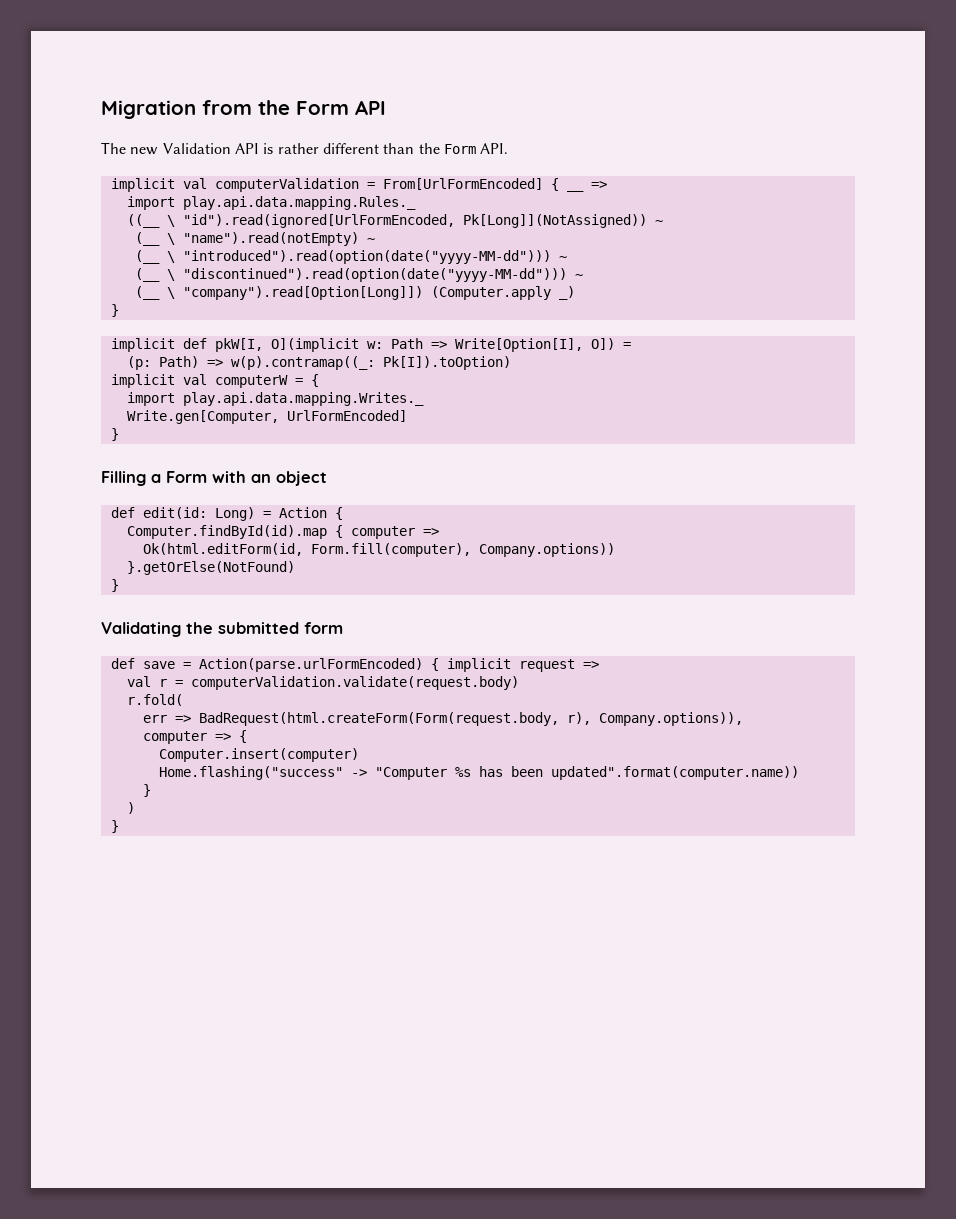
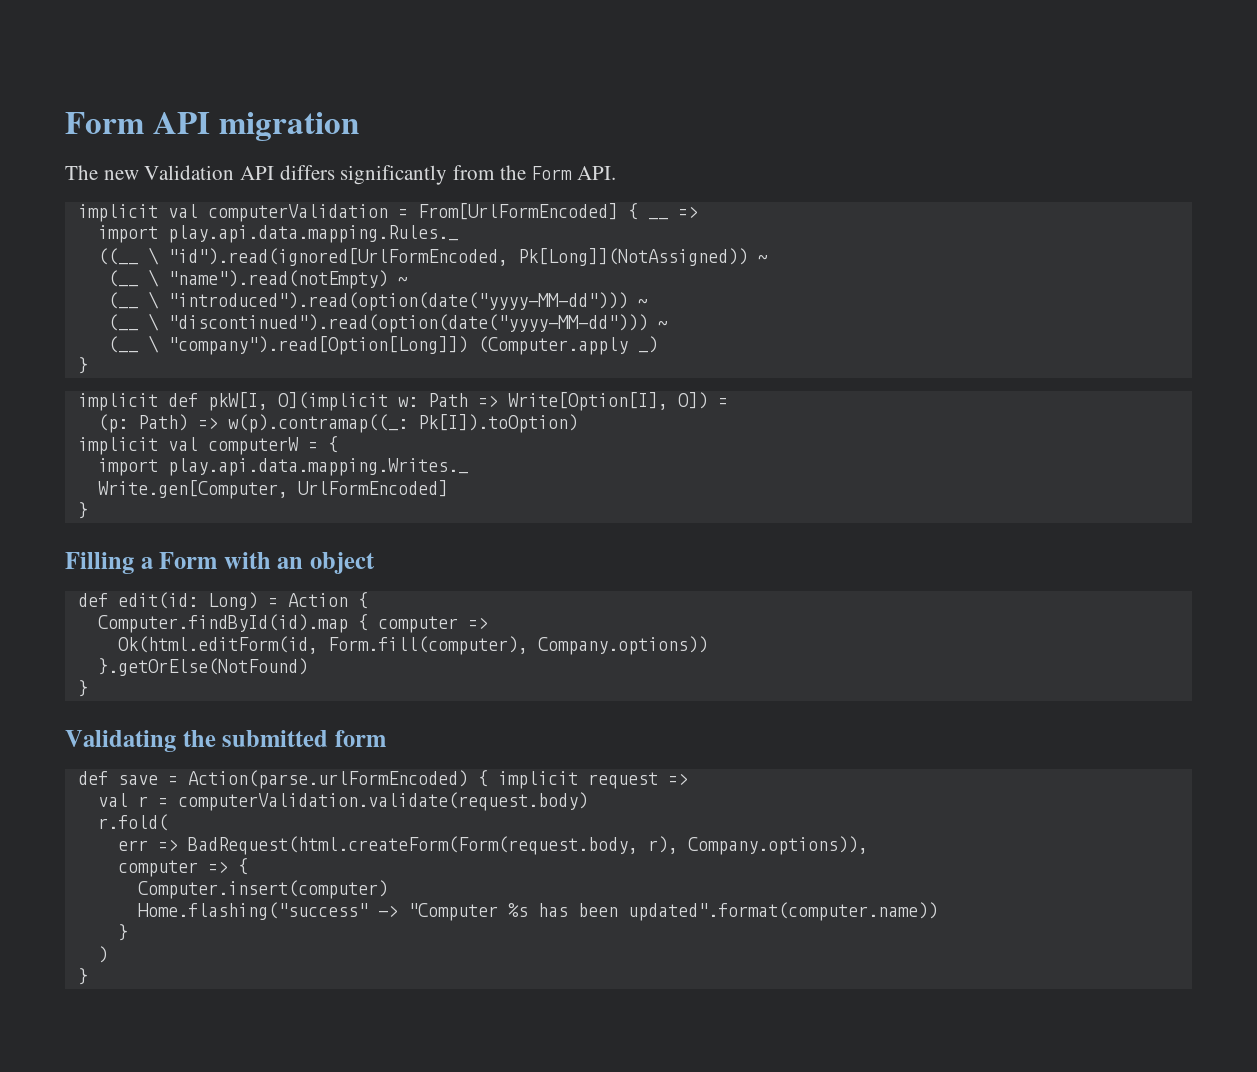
- Migration from the Form API
+ Form API migration
- The new Validation API is rather different than the Form API.
+ The new Validation API differs significantly from the Form API.

